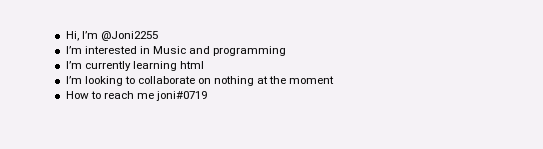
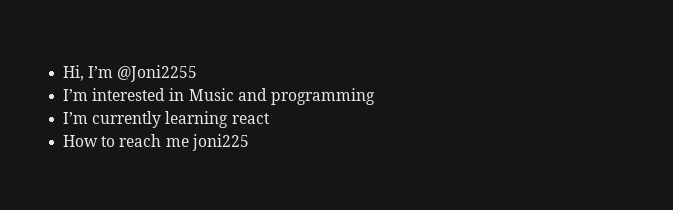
- I’m currently learning html
- I’m looking to collaborate on nothing at the moment
+ I’m currently learning react
- How to reach me joni#0719
+ How to reach me joni225

